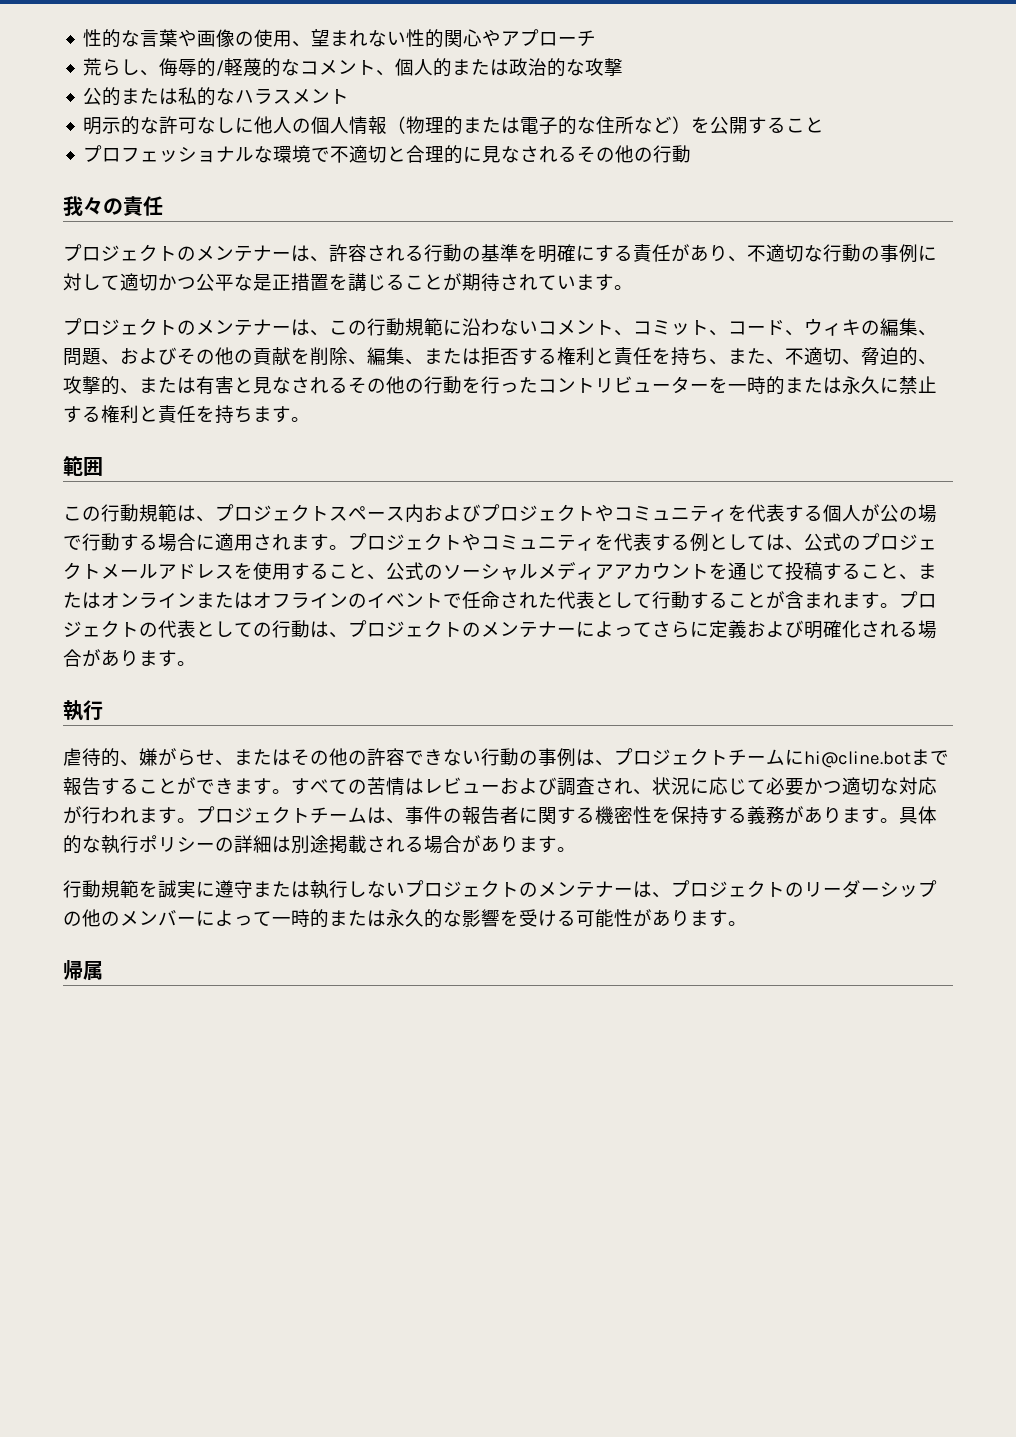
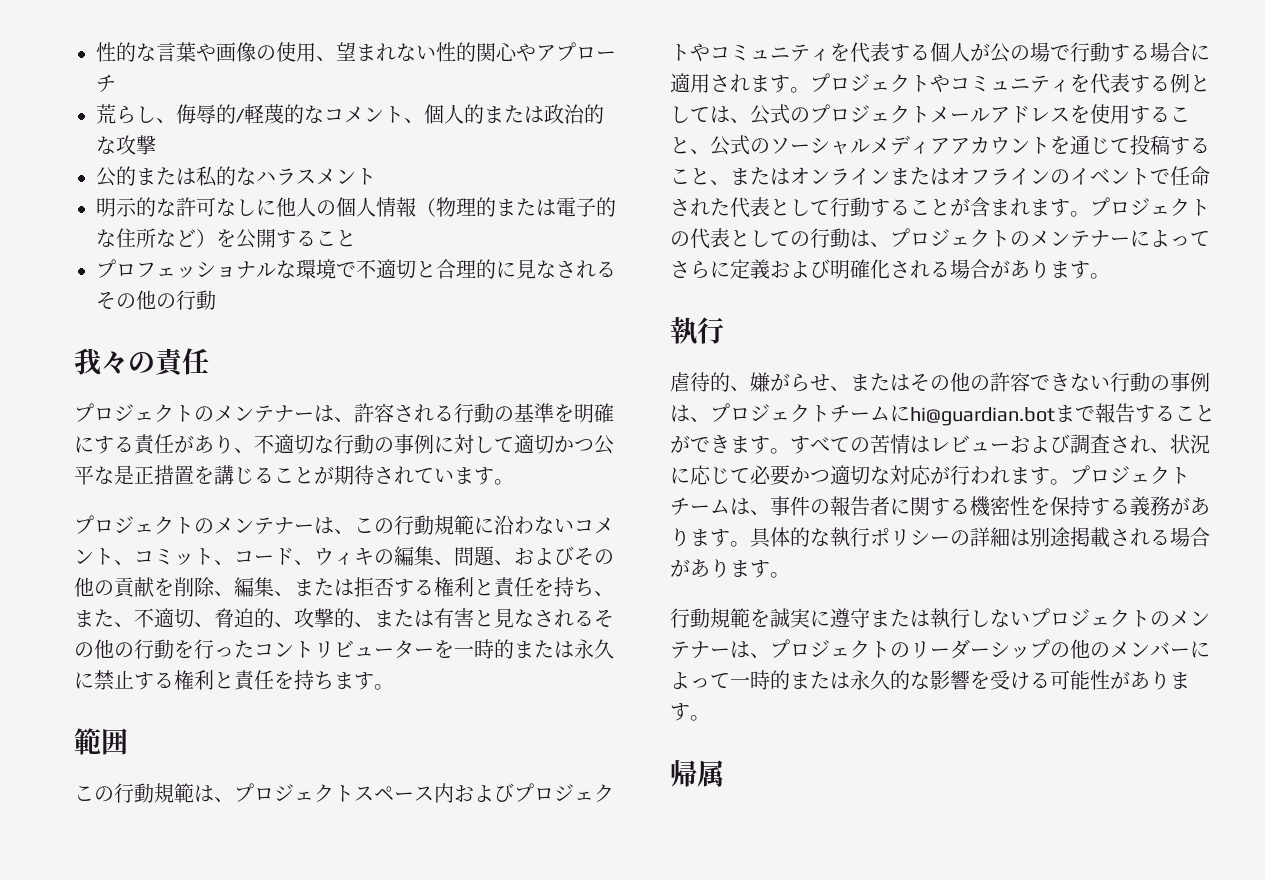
- 虐待的、嫌がらせ、またはその他の許容できない行動の事例は、プロジェクトチームにhi@cline.botまで報告することができます。
+ 虐待的、嫌がらせ、またはその他の許容できない行動の事例は、プロジェクトチームにhi@guardian.botまで報告することができます。

